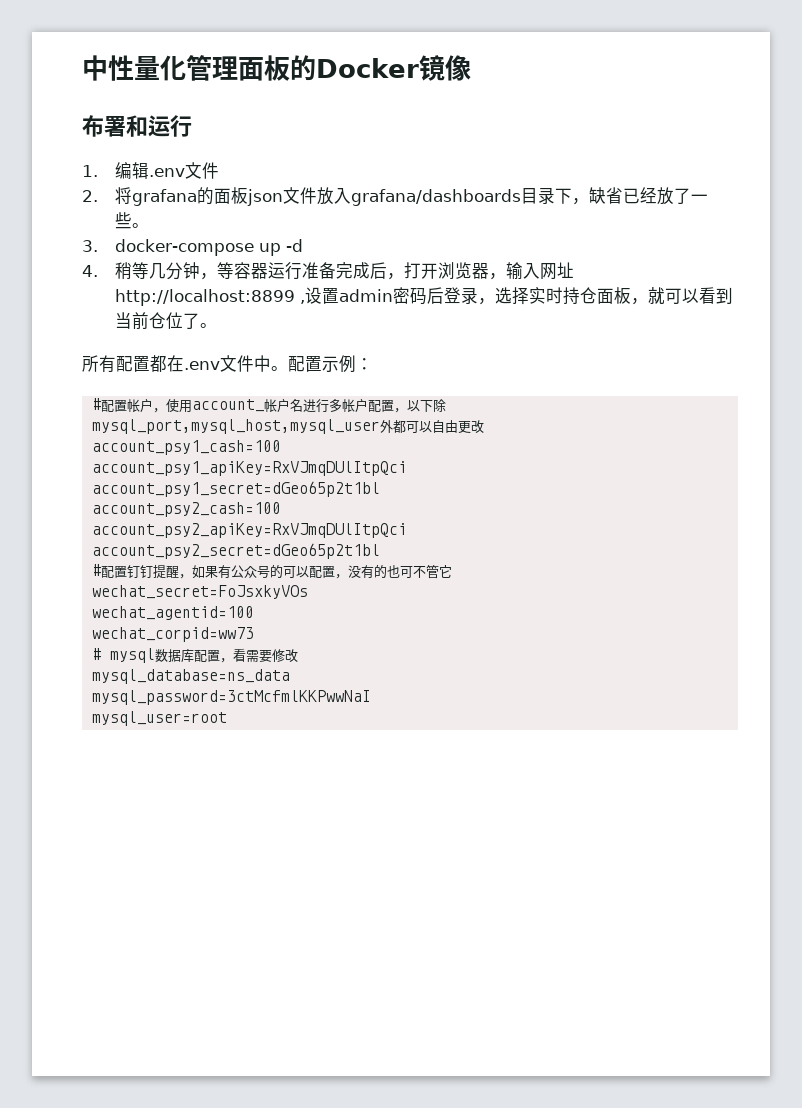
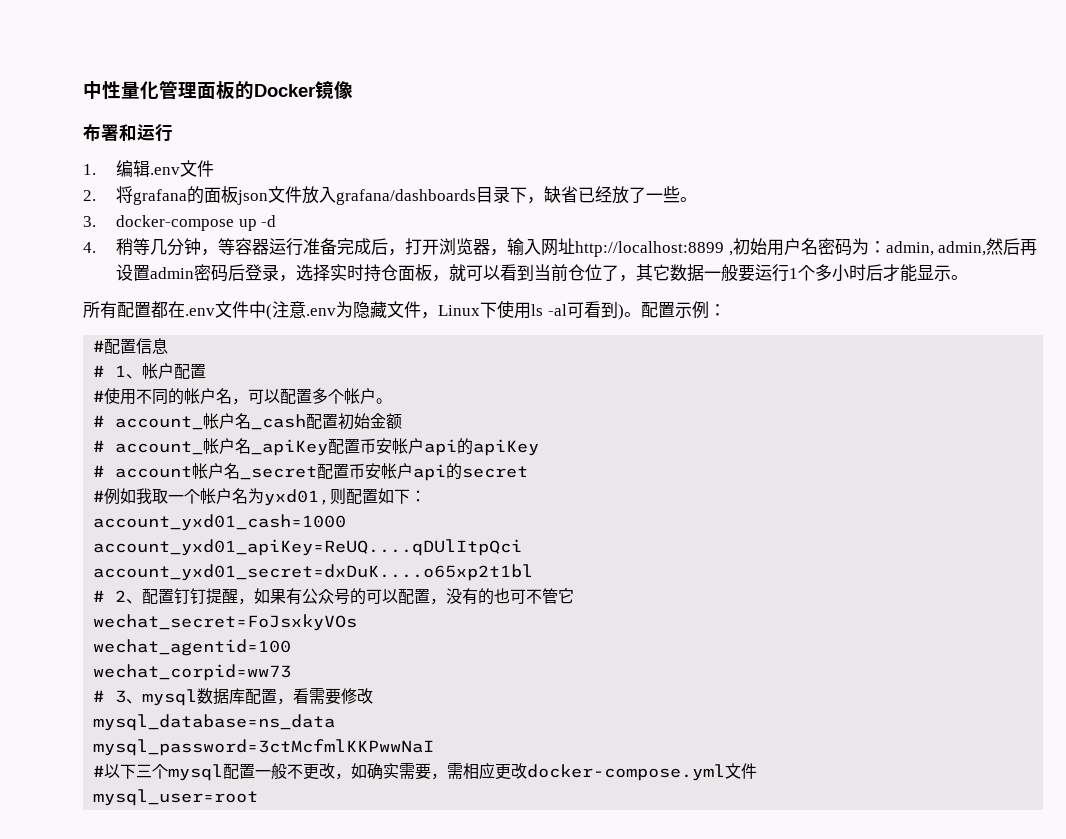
- 4.稍等几分钟，等容器运行准备完成后，打开浏览器，输入网址http://localhost:8899 ,设置admin密码后登录，选择实时持仓面板，就可以看到当前仓位了。
+ 4.稍等几分钟，等容器运行准备完成后，打开浏览器，输入网址http://localhost:8899 ,初始用户名密码为：admin, admin,然后再设置admin密码后登录，选择实时持仓面板，就可以看到当前仓位了，其它数据一般要运行1个多小时后才能显示。
- 所有配置都在.env文件中。
+ 所有配置都在.env文件中(注意.env为隐藏文件，Linux下使用ls -al可看到)。
- #配置帐户，使用account_帐户名进行多帐户配置，以下除mysql_port,mysql_host,mysql_user外都可以自由更改
- account_psy1_cash=100
- account_psy1_apiKey=RxVJmqDUlItpQci
- account_psy1_secret=dGeo65p2t1bl
- account_psy2_cash=100
- account_psy2_apiKey=RxVJmqDUlItpQci
- account_psy2_secret=dGeo65p2t1bl
- #配置钉钉提醒，如果有公众号的可以配置，没有的也可不管它
+ #配置信息
+ # 1、帐户配置
+ #使用不同的帐户名，可以配置多个帐户。
+ # account_帐户名_cash配置初始金额
+ # account_帐户名_apiKey配置币安帐户api的apiKey
+ # account帐户名_secret配置币安帐户api的secret
+ #例如我取一个帐户名为yxd01,则配置如下：
+ account_yxd01_cash=1000
+ account_yxd01_apiKey=ReUQ....qDUlItpQci
+ account_yxd01_secret=dxDuK....o65xp2t1bl
+ # 2、配置钉钉提醒，如果有公众号的可以配置，没有的也可不管它
- # mysql数据库配置，看需要修改
+ # 3、mysql数据库配置，看需要修改
+ #以下三个mysql配置一般不更改，如确实需要，需相应更改docker-compose.yml文件

